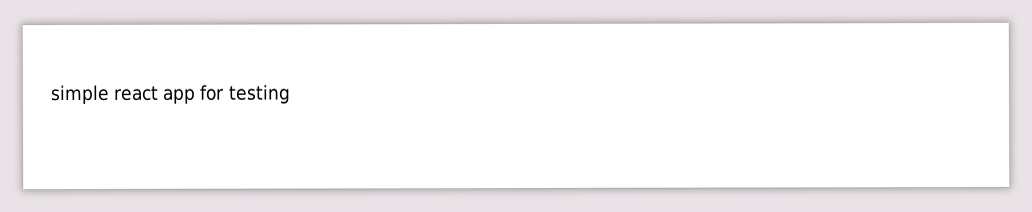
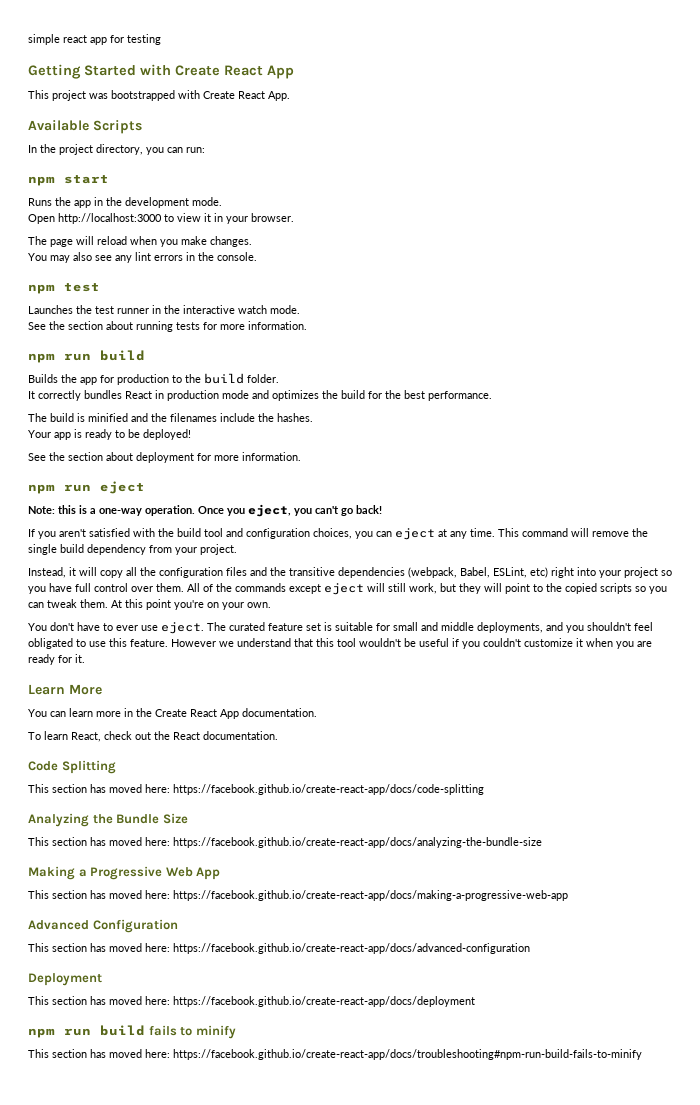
+ Getting Started with Create React App
+ This project was bootstrapped with Create React App.
+ Available Scripts
+ In the project directory, you can run:
+ npm start
+ Runs the app in the development mode.
+ Open http://localhost:3000 to view it in your browser.
+ The page will reload when you make changes.
+ You may also see any lint errors in the console.
+ npm test
+ Launches the test runner in the interactive watch mode.
+ See the section about running tests for more information.
+ npm run build
+ Builds the app for production to the build folder.
+ It correctly bundles React in production mode and optimizes the build for the best performance.
+ The build is minified and the filenames include the hashes.
+ Your app is ready to be deployed!
+ See the section about deployment for more information.
+ npm run eject
+ Note: this is a one-way operation. Once you eject, you can't go back!
+ If you aren't satisfied with the build tool and configuration choices, you can eject at any time. This command will remove the single build dependency from your project.
+ Instead, it will copy all the configuration files and the transitive dependencies (webpack, Babel, ESLint, etc) right into your project so you have full control over them. All of the commands except eject will still work, but they will point to the copied scripts so you can tweak them. At this point you're on your own.
+ You don't have to ever use eject. The curated feature set is suitable for small and middle deployments, and you shouldn't feel obligated to use this feature. However we understand that this tool wouldn't be useful if you couldn't customize it when you are ready for it.
+ Learn More
+ You can learn more in the Create React App documentation.
+ To learn React, check out the React documentation.
+ Code Splitting
+ This section has moved here: https://facebook.github.io/create-react-app/docs/code-splitting
+ Analyzing the Bundle Size
+ This section has moved here: https://facebook.github.io/create-react-app/docs/analyzing-the-bundle-size
+ Making a Progressive Web App
+ This section has moved here: https://facebook.github.io/create-react-app/docs/making-a-progressive-web-app
+ Advanced Configuration
+ This section has moved here: https://facebook.github.io/create-react-app/docs/advanced-configuration
+ Deployment
+ This section has moved here: https://facebook.github.io/create-react-app/docs/deployment
+ npm run build fails to minify
+ This section has moved here: https://facebook.github.io/create-react-app/docs/troubleshooting#npm-run-build-fails-to-minify

